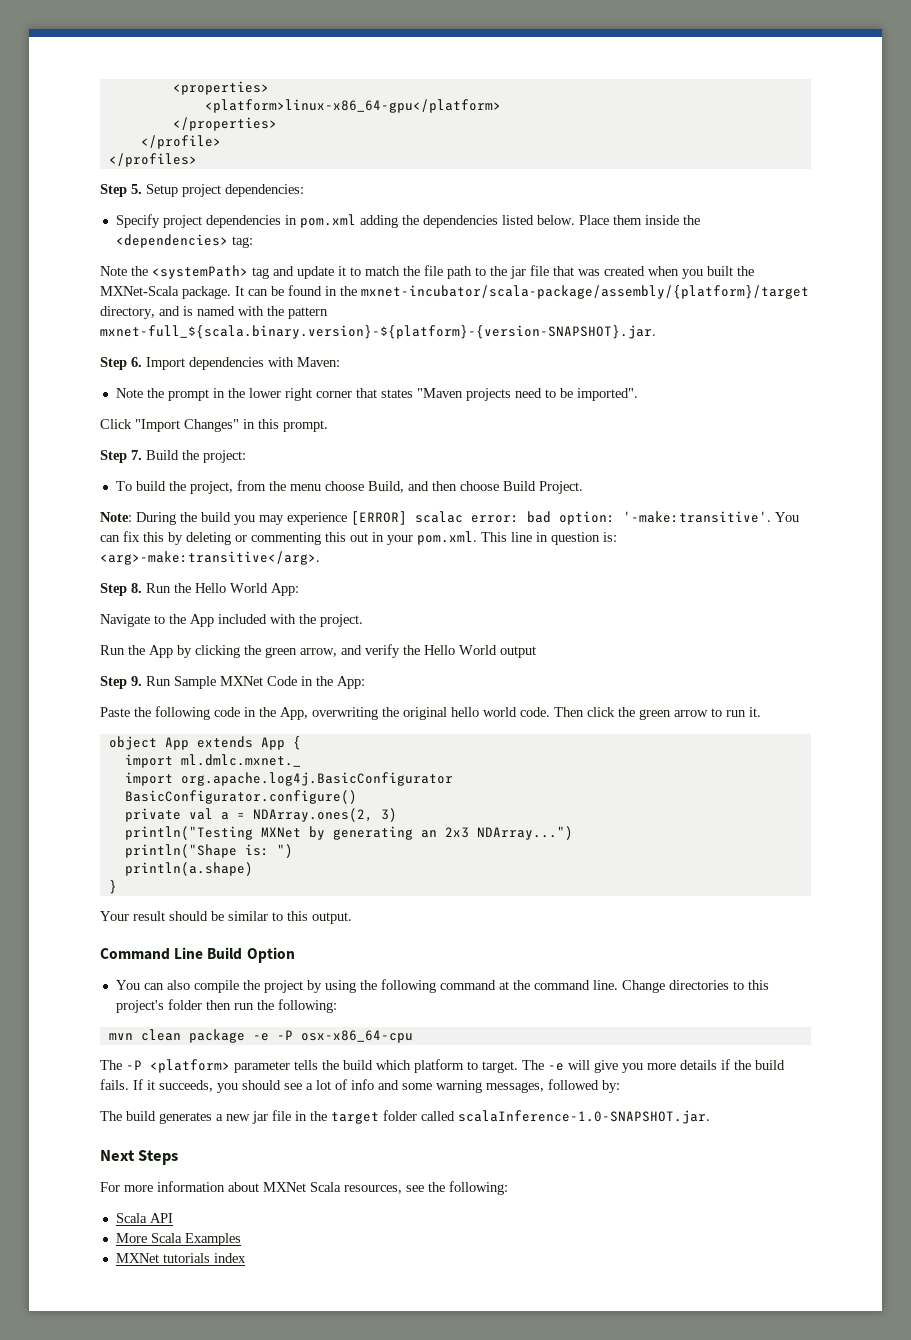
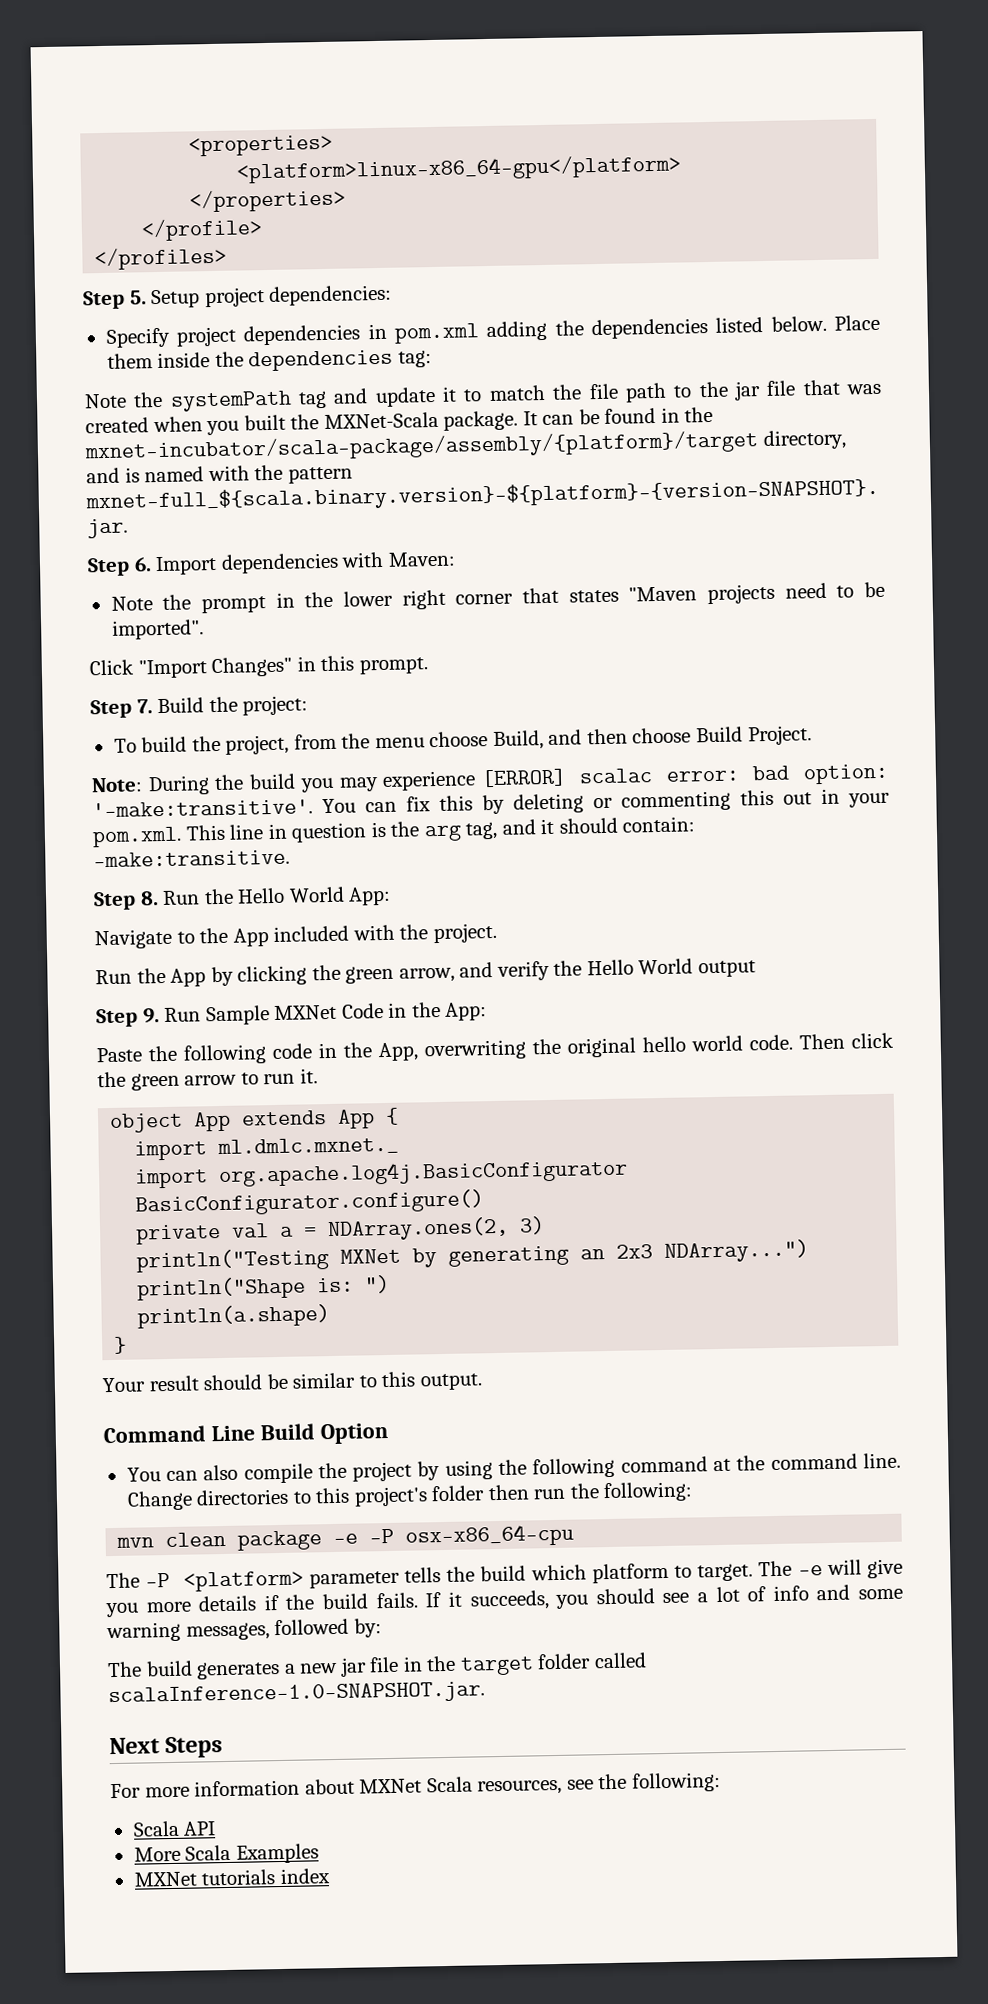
- Place them inside the <dependencies> tag:
+ Place them inside the dependencies tag:
- Note the <systemPath> tag and update it to match the file path to the jar file that was created when you built the MXNet-Scala package.
+ Note the systemPath tag and update it to match the file path to the jar file that was created when you built the MXNet-Scala package.
- You can fix this by deleting or commenting this out in your pom.xml. This line in question is: <arg>-make:transitive</arg>.
+ You can fix this by deleting or commenting this out in your pom.xml. This line in question is the arg tag, and it should contain: -make:transitive.

